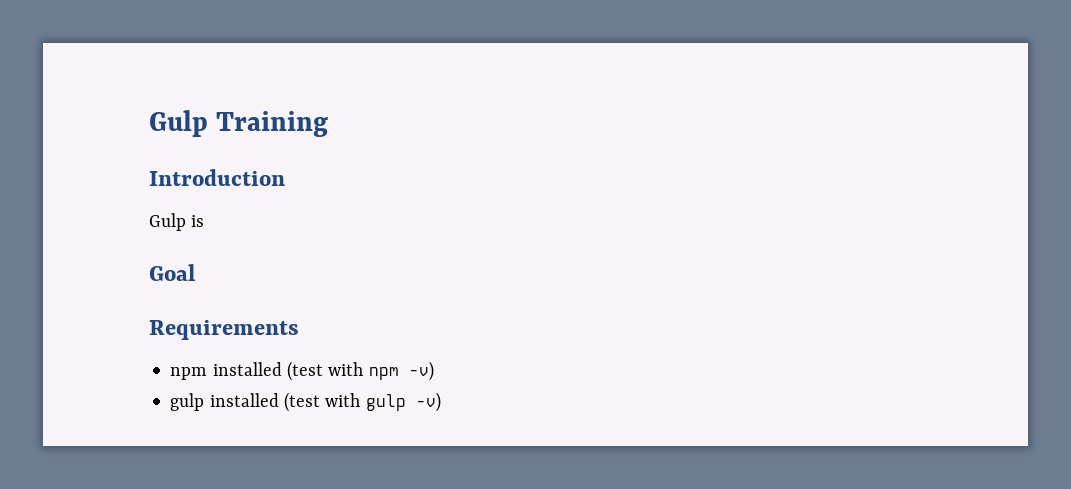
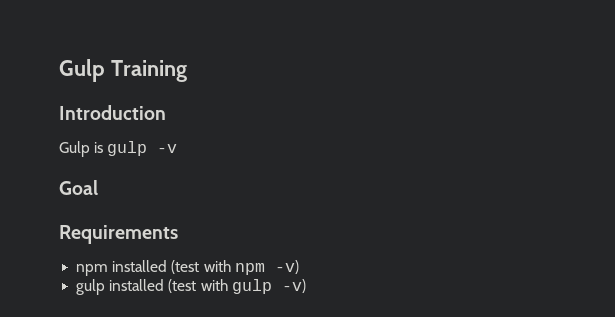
- Gulp is
+ Gulp is gulp -v

